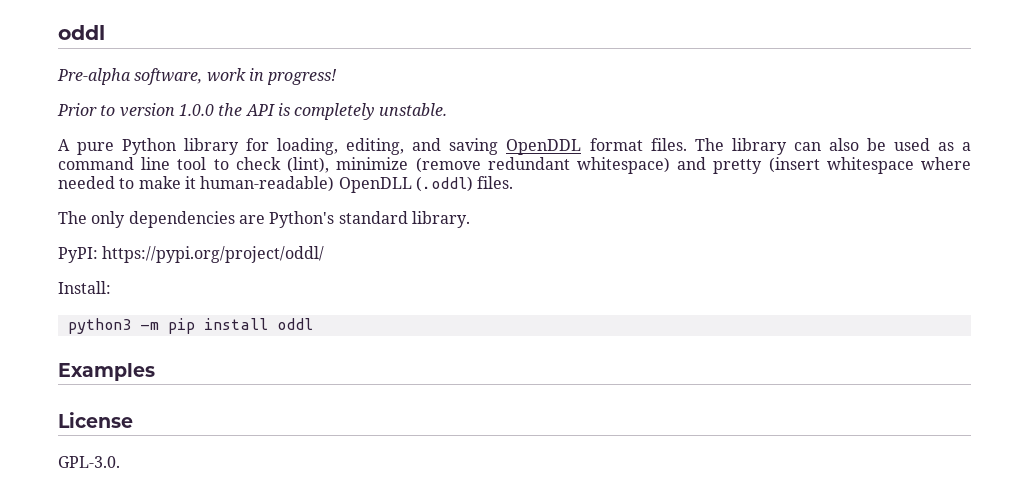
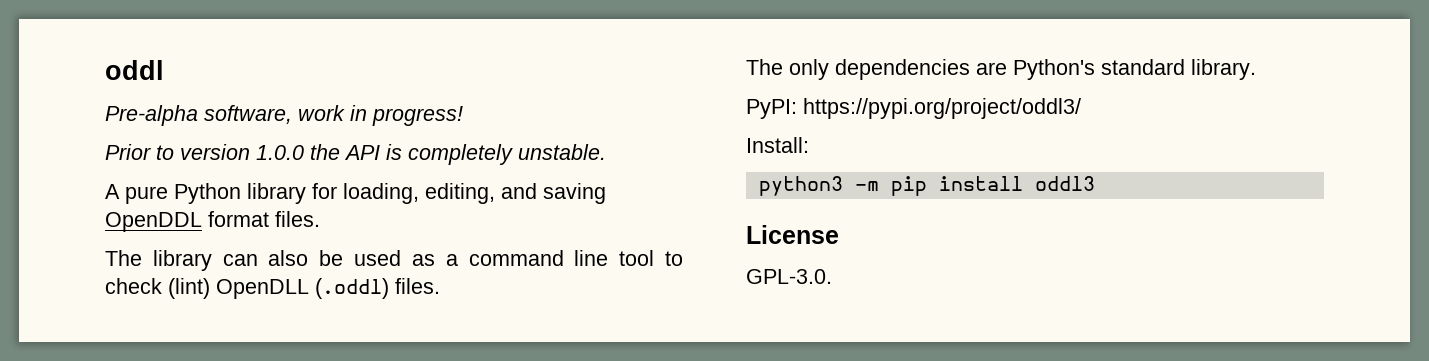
- A pure Python library for loading, editing, and saving OpenDDL format files. The library can also be used as a command line tool to check (lint), minimize (remove redundant whitespace) and pretty (insert whitespace where needed to make it human-readable) OpenDLL (.oddl) files.
+ A pure Python library for loading, editing, and saving OpenDDL format files.
+ The library can also be used as a command line tool to check (lint) OpenDLL (.oddl) files.
- PyPI: https://pypi.org/project/oddl/
+ PyPI: https://pypi.org/project/oddl3/
- python3 -m pip install oddl
- Examples
+ python3 -m pip install oddl3

